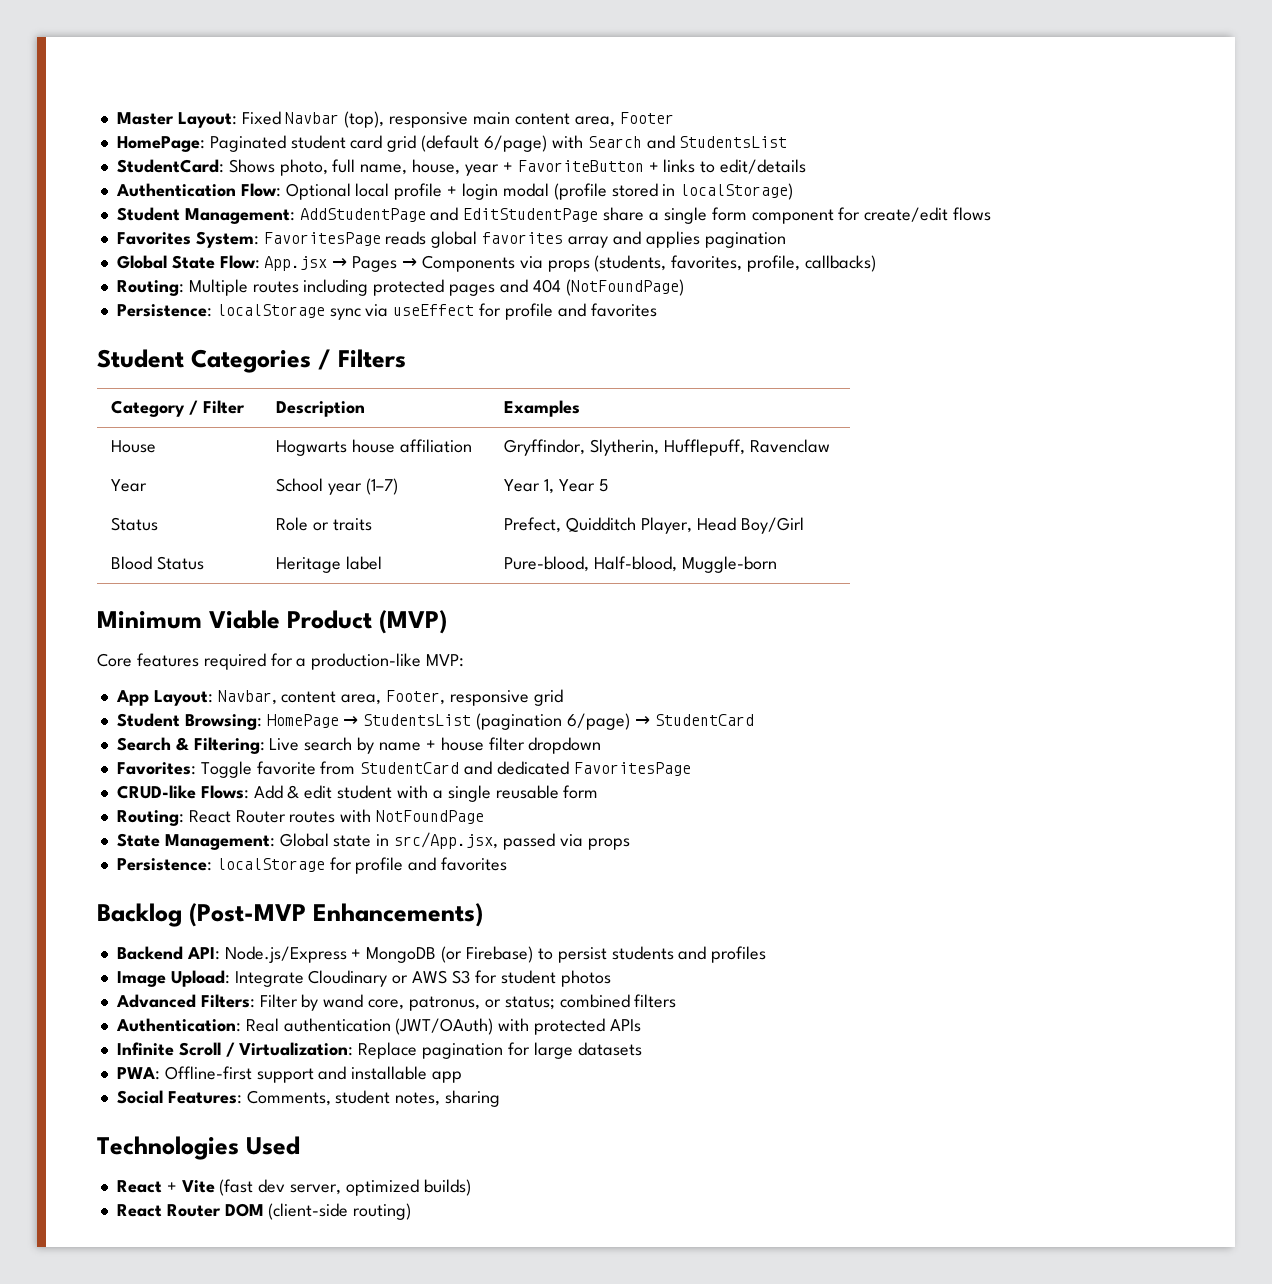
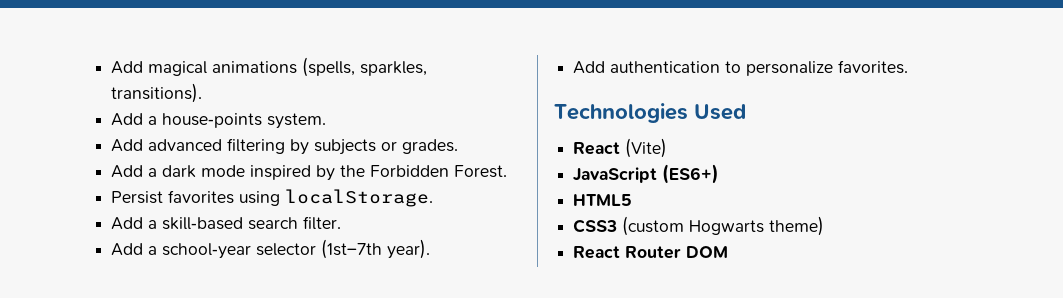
- Master Layout: Fixed Navbar (top), responsive main content area, Footer
- HomePage: Paginated student card grid (default 6/page) with Search and StudentsList
- StudentCard: Shows photo, full name, house, year + FavoriteButton + links to edit/details
- Authentication Flow: Optional local profile + login modal (profile stored in localStorage)
- Student Management: AddStudentPage and EditStudentPage share a single form component for create/edit flows
- Favorites System: FavoritesPage reads global favorites array and applies pagination
- Global State Flow: App.jsx → Pages → Components via props (students, favorites, profile, callbacks)
- Routing: Multiple routes including protected pages and 404 (NotFoundPage)
- Persistence: localStorage sync via useEffect for profile and favorites
- Student Categories / Filters
- Category / Filter | Description | Examples
- House | Hogwarts house affiliation | Gryffindor, Slytherin, Hufflepuff, Ravenclaw
- Year | School year (1–7) | Year 1, Year 5
- Status | Role or traits | Prefect, Quidditch Player, Head Boy/Girl
- Blood Status | Heritage label | Pure-blood, Half-blood, Muggle-born
- Minimum Viable Product (MVP)
- Core features required for a production-like MVP:
- App Layout: Navbar, content area, Footer, responsive grid
- Student Browsing: HomePage → StudentsList (pagination 6/page) → StudentCard
- Search & Filtering: Live search by name + house filter dropdown
- Favorites: Toggle favorite from StudentCard and dedicated FavoritesPage
- CRUD-like Flows: Add & edit student with a single reusable form
- Routing: React Router routes with NotFoundPage
- State Management: Global state in src/App.jsx, passed via props
- Persistence: localStorage for profile and favorites
- Backlog (Post-MVP Enhancements)
- Backend API: Node.js/Express + MongoDB (or Firebase) to persist students and profiles
- Image Upload: Integrate Cloudinary or AWS S3 for student photos
- Advanced Filters: Filter by wand core, patronus, or status; combined filters
- Authentication: Real authentication (JWT/OAuth) with protected APIs
- Infinite Scroll / Virtualization: Replace pagination for large datasets
- PWA: Offline-first support and installable app
- Social Features: Comments, student notes, sharing
+ Add magical animations (spells, sparkles, transitions).
+ Add a house‑points system.
+ Add advanced filtering by subjects or grades.
+ Add a dark mode inspired by the Forbidden Forest.
+ Persist favorites using localStorage.
+ Add a skill‑based search filter.
+ Add a school‑year selector (1st–7th year).
+ Add authentication to personalize favorites.
  Technologies Used
- React + Vite (fast dev server, optimized builds)
+ React (Vite)
+ JavaScript (ES6+)
+ HTML5
+ CSS3 (custom Hogwarts theme)
- React Router DOM (client-side routing)
+ React Router DOM

